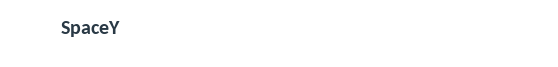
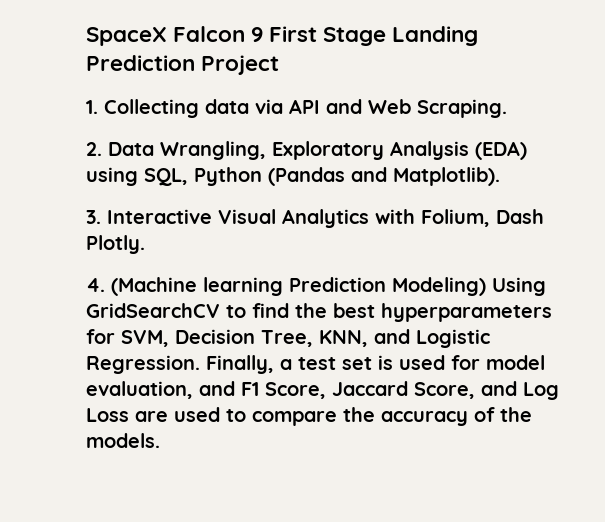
- SpaceY
+ SpaceX Falcon 9 First Stage Landing Prediction Project
+ 1. Collecting data via API and Web Scraping.
+ 2. Data Wrangling, Exploratory Analysis (EDA) using SQL, Python (Pandas and Matplotlib).
+ 3. Interactive Visual Analytics with Folium, Dash Plotly.
+ 4. (Machine learning Prediction Modeling) Using GridSearchCV to find the best hyperparameters for SVM, Decision Tree, KNN, and Logistic Regression. Finally, a test set is used for model evaluation, and F1 Score, Jaccard Score, and Log Loss are used to compare the accuracy of the models.

